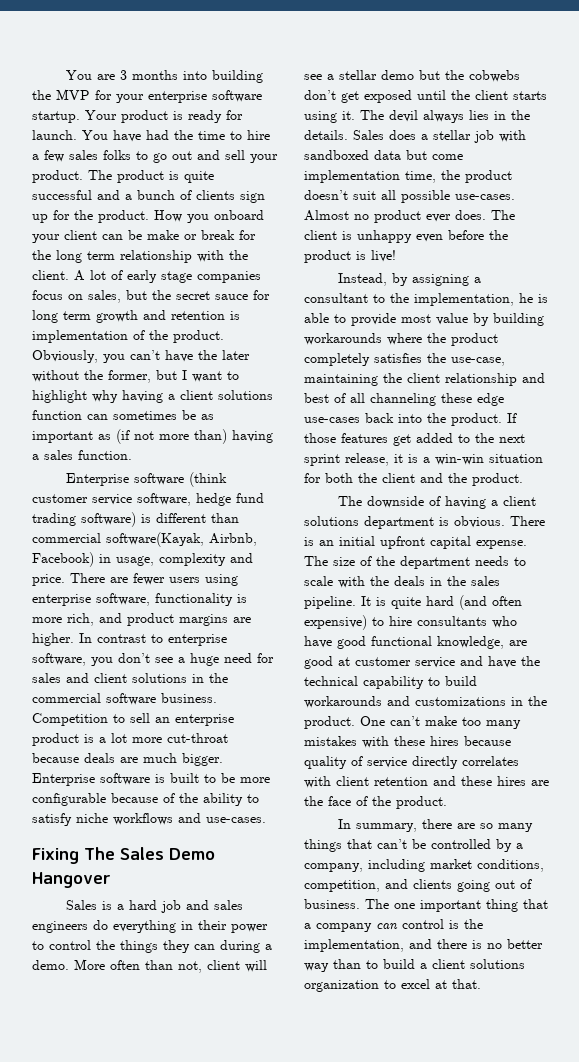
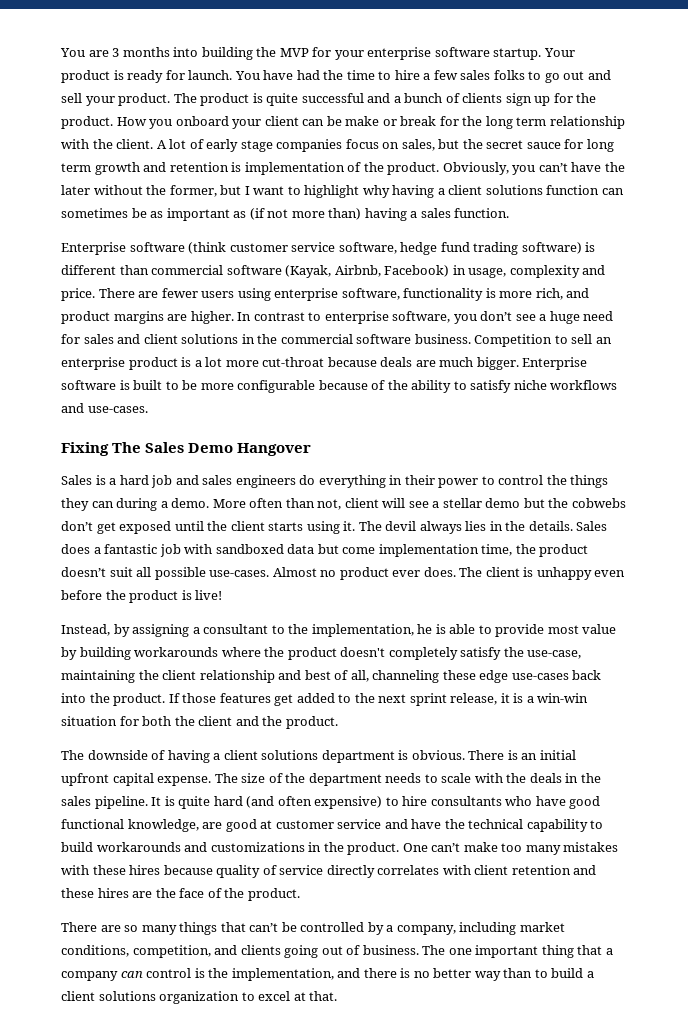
- Enterprise software (think customer service software, hedge fund trading software) is different than commercial software(Kayak, Airbnb, Facebook) in usage, complexity and price.
+ Enterprise software (think customer service software, hedge fund trading software) is different than commercial software (Kayak, Airbnb, Facebook) in usage, complexity and price.
- Sales does a stellar job with sandboxed data but come implementation time, the product doesn’t suit all possible use-cases.
+ Sales does a fantastic job with sandboxed data but come implementation time, the product doesn’t suit all possible use-cases.
- Instead, by assigning a consultant to the implementation, he is able to provide most value by building workarounds where the product completely satisfies the use-case, maintaining the client relationship and best of all channeling these edge use-cases back into the product.
+ Instead, by assigning a consultant to the implementation, he is able to provide most value by building workarounds where the product doesn't completely satisfy the use-case, maintaining the client relationship and best of all, channeling these edge use-cases back into the product.
- In summary, there are so many things that can’t be controlled by a company, including market conditions, competition, and clients going out of business.
+ There are so many things that can’t be controlled by a company, including market conditions, competition, and clients going out of business.

